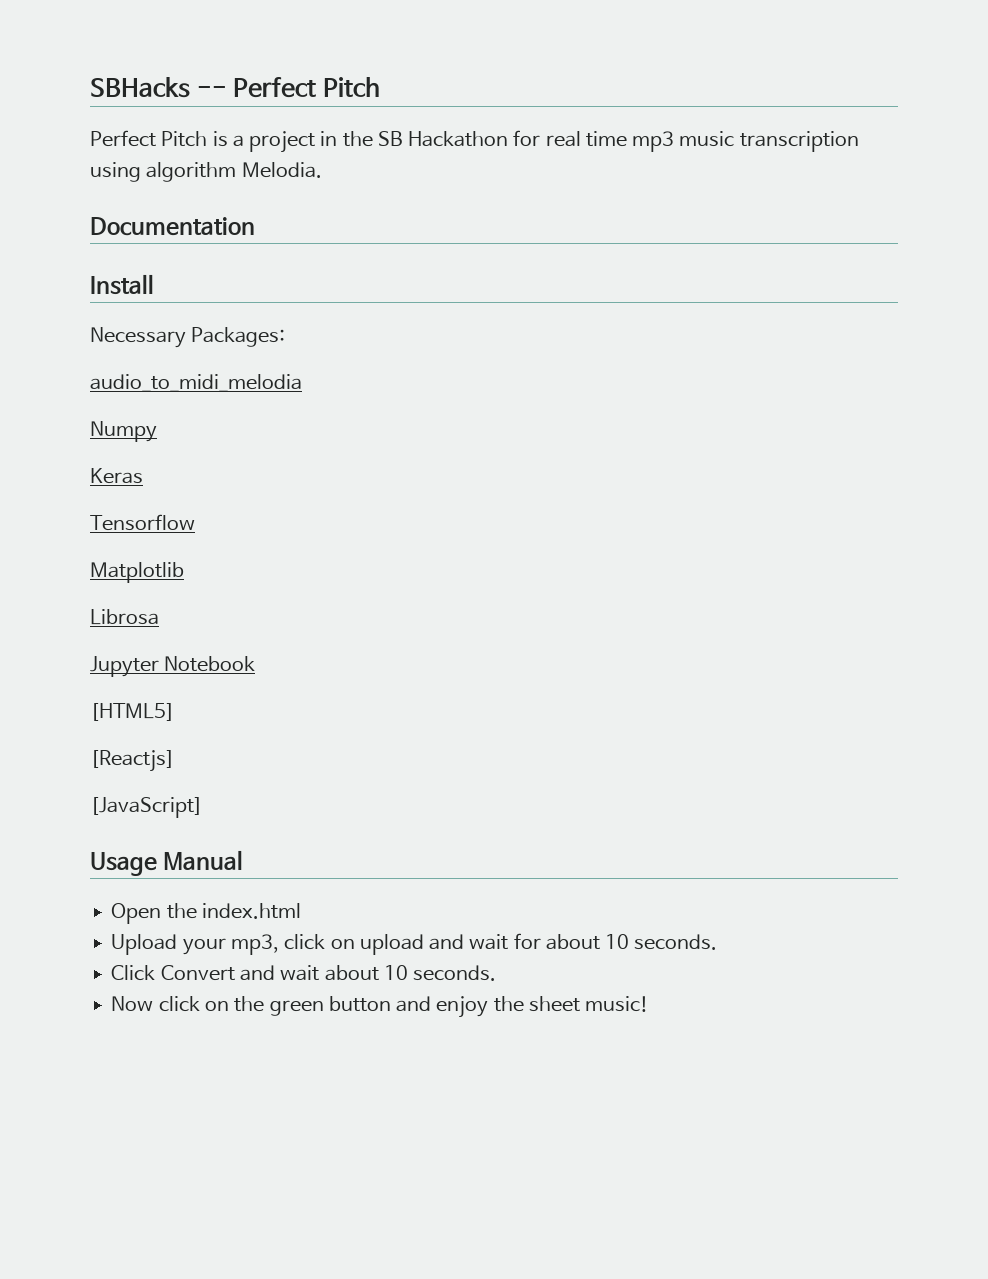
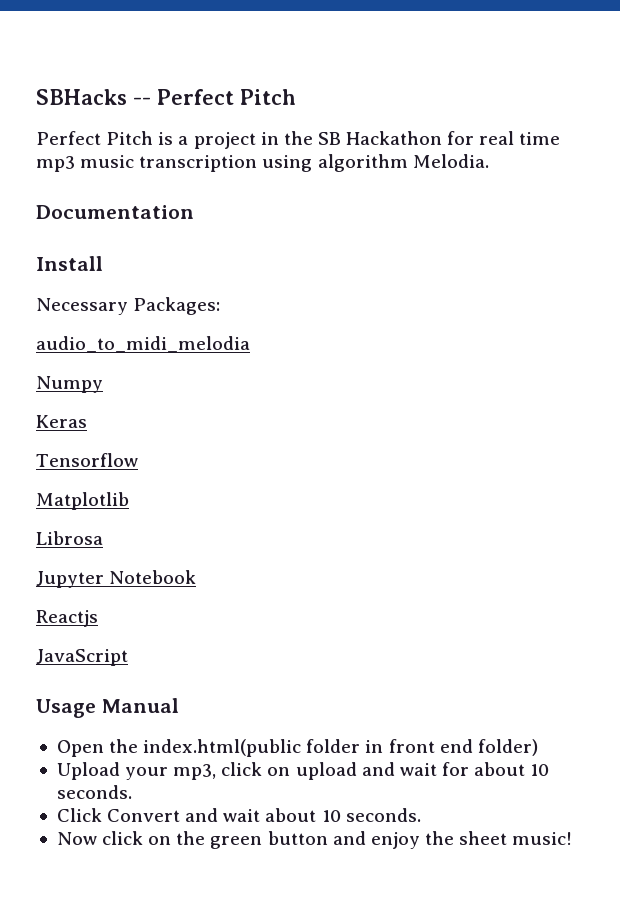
- [HTML5]
- [Reactjs]
- [JavaScript]
+ Reactjs
+ JavaScript
- Open the index.html
+ Open the index.html(public folder in front end folder)

